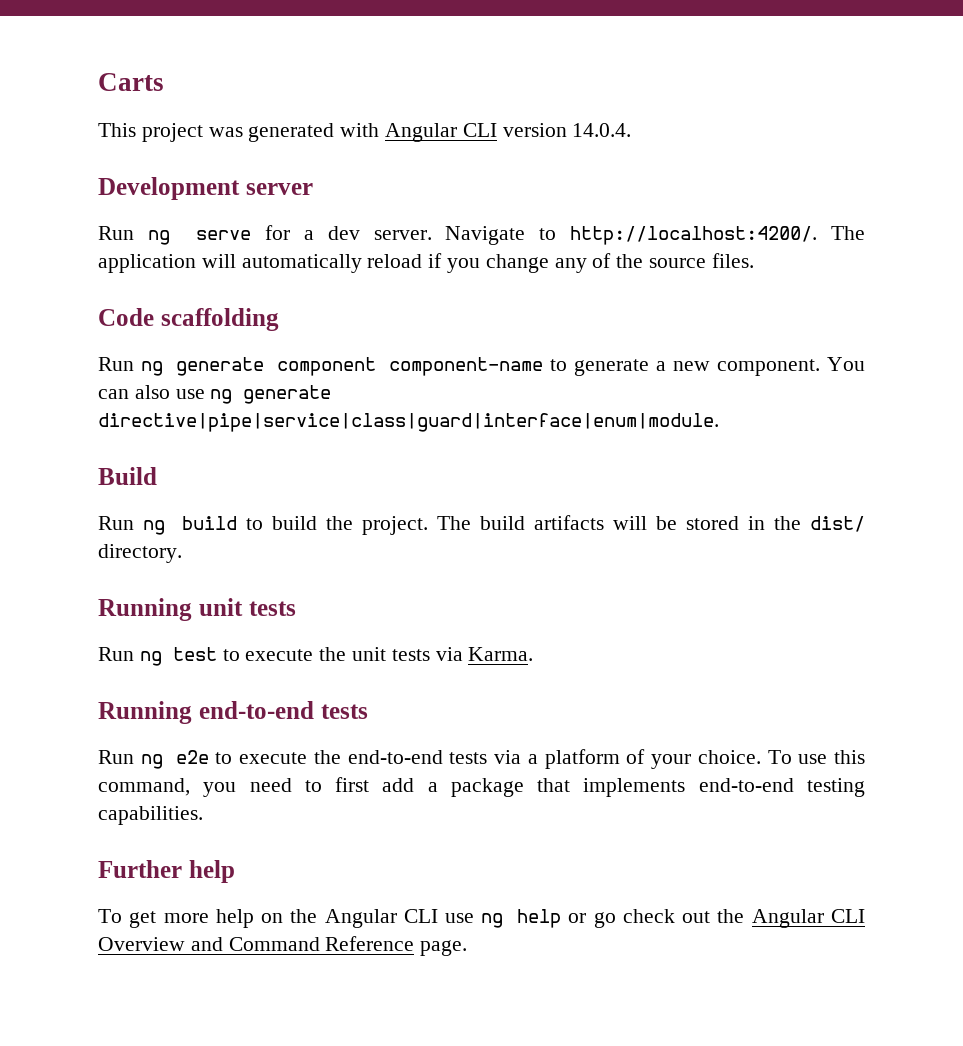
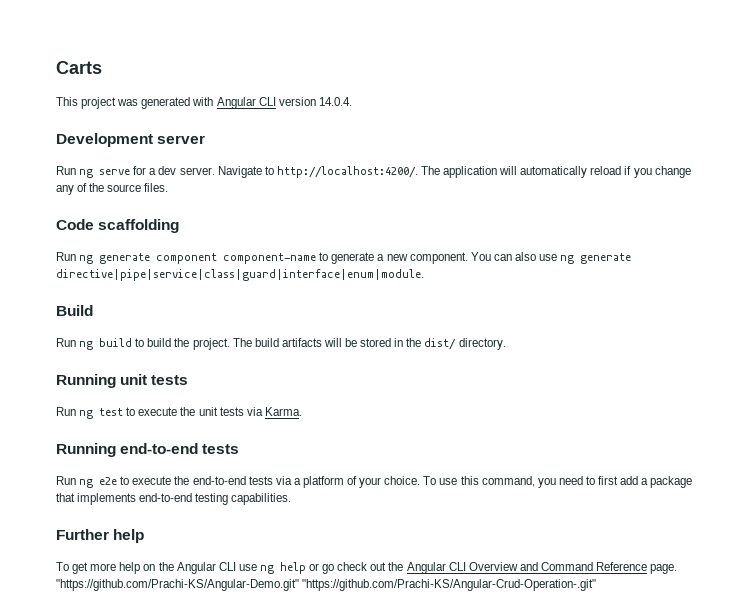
+ "https://github.com/Prachi-KS/Angular-Demo.git" "https://github.com/Prachi-KS/Angular-Crud-Operation-.git"

